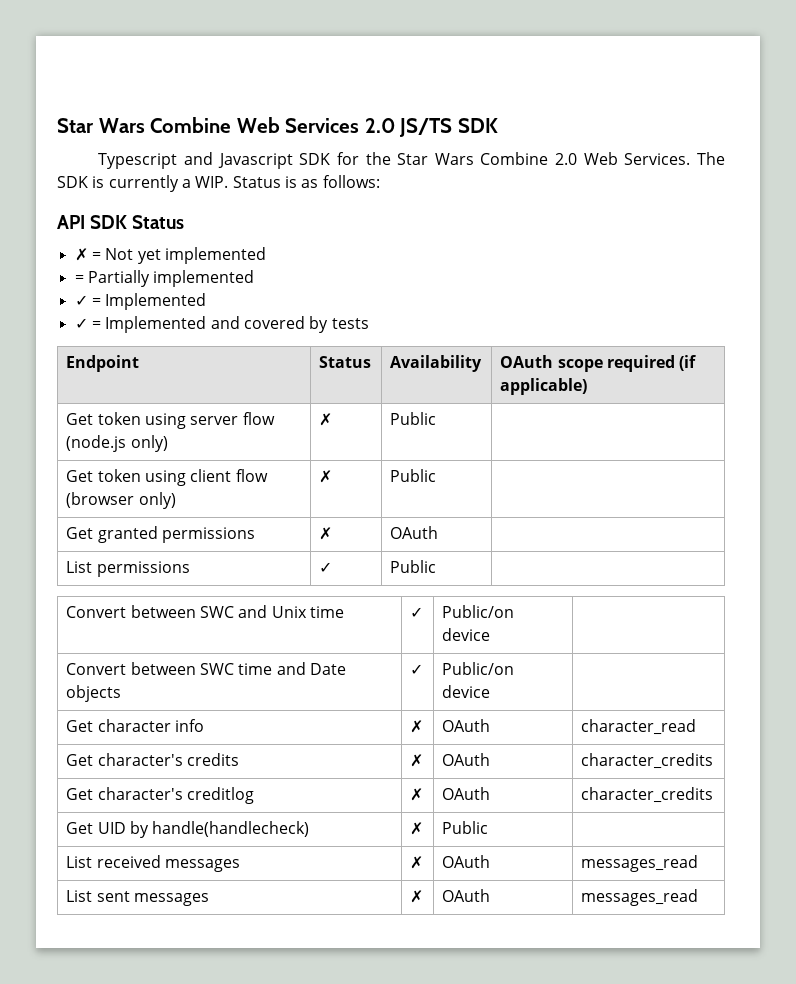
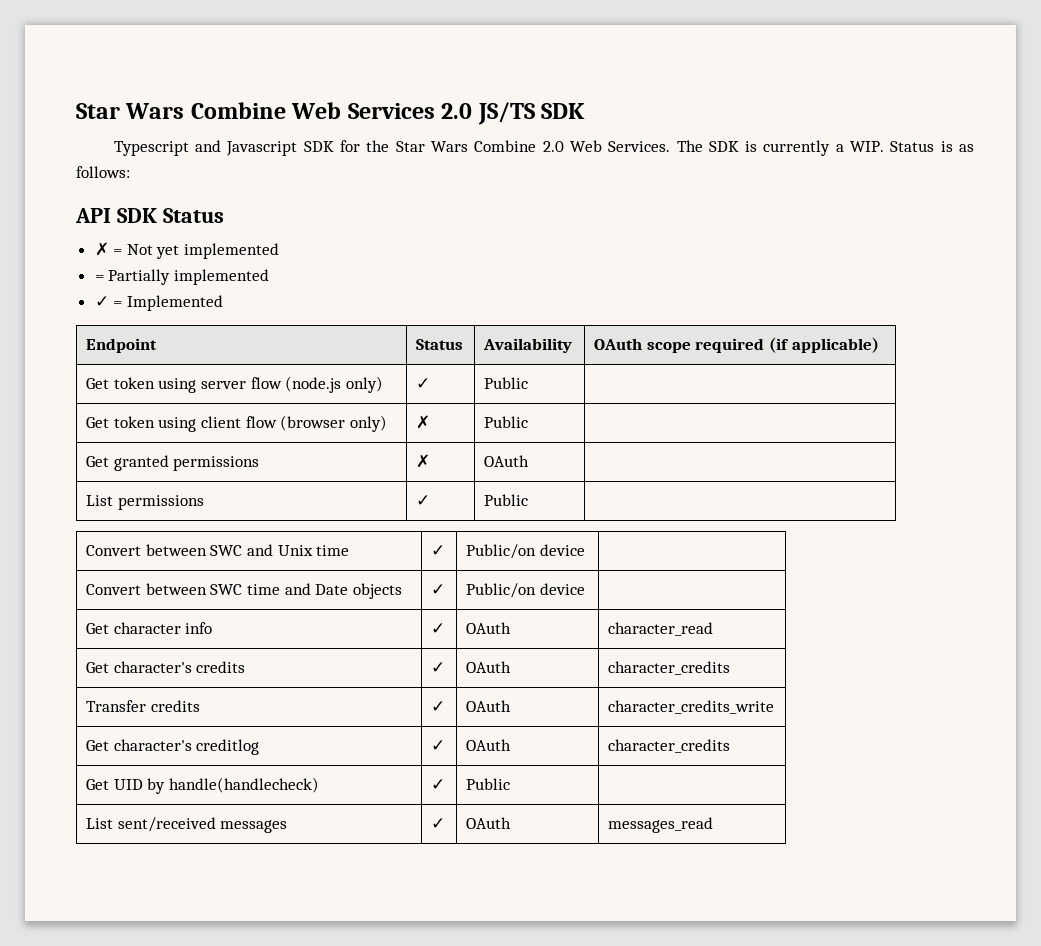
- ✓ = Implemented and covered by tests
- Get token using server flow (node.js only) | ✗ | Public |
+ Get token using server flow (node.js only) | ✓ | Public |
- Get character info | ✗ | OAuth | character_read
+ Get character info | ✓ | OAuth | character_read
- Get character's credits | ✗ | OAuth | character_credits
+ Get character's credits | ✓ | OAuth | character_credits
+ Transfer credits | ✓ | OAuth | character_credits_write
- Get character's creditlog | ✗ | OAuth | character_credits
+ Get character's creditlog | ✓ | OAuth | character_credits
- Get UID by handle(handlecheck) | ✗ | Public |
+ Get UID by handle(handlecheck) | ✓ | Public |
- List received messages | ✗ | OAuth | messages_read
- List sent messages | ✗ | OAuth | messages_read
+ List sent/received messages | ✓ | OAuth | messages_read

